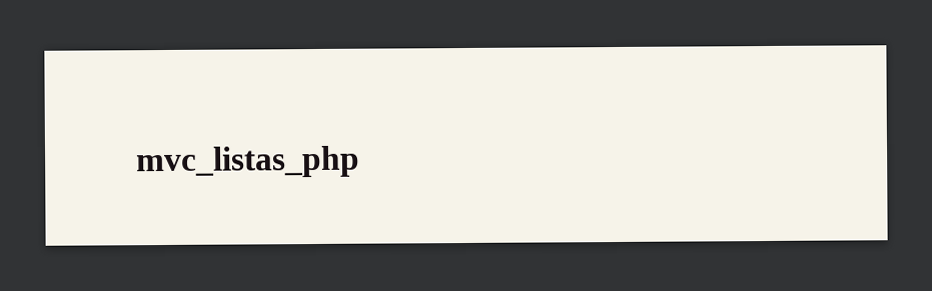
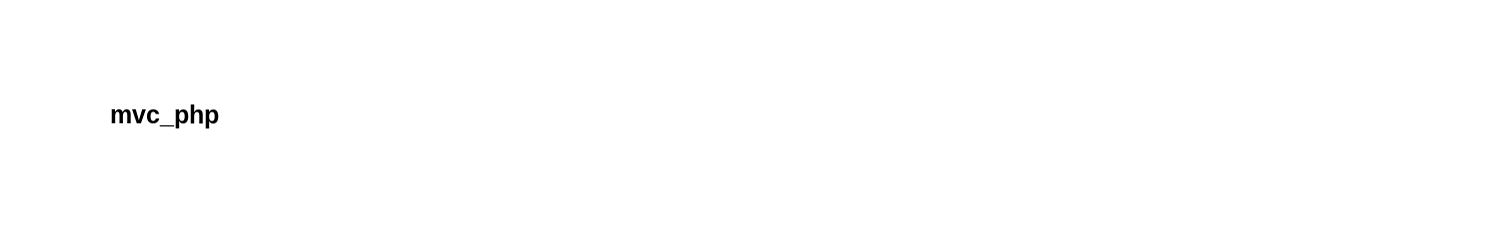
- mvc_listas_php
+ mvc_php

